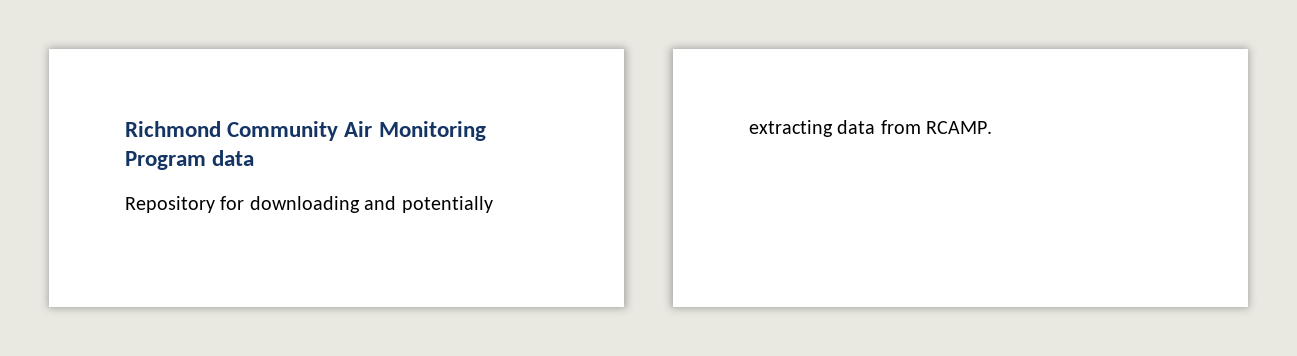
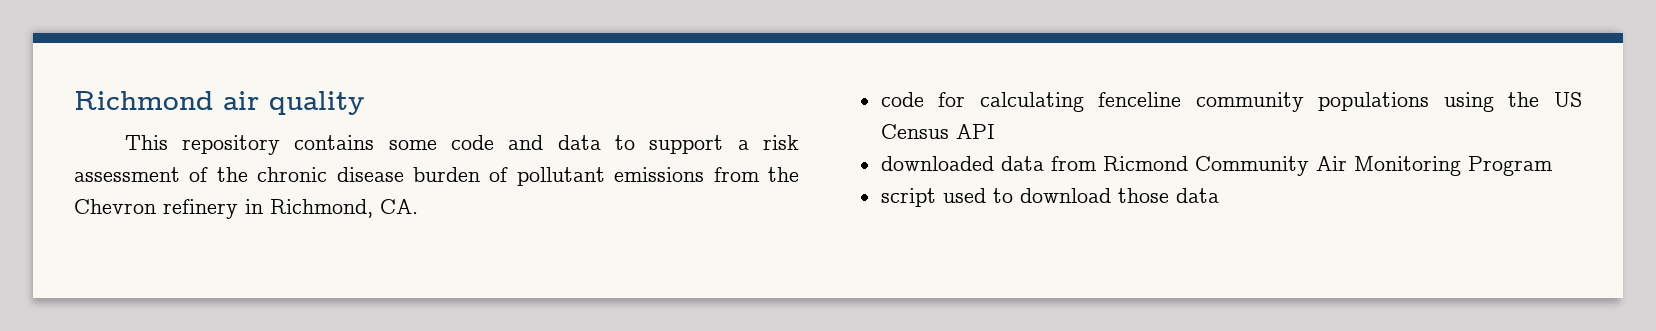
- Richmond Community Air Monitoring Program data
- Repository for downloading and potentially extracting data from RCAMP.
+ Richmond air quality
+ This repository contains some code and data to support a risk assessment of the chronic disease burden of pollutant emissions from the Chevron refinery in Richmond, CA.
+ code for calculating fenceline community populations using the US Census API
+ downloaded data from Ricmond Community Air Monitoring Program
+ script used to download those data

